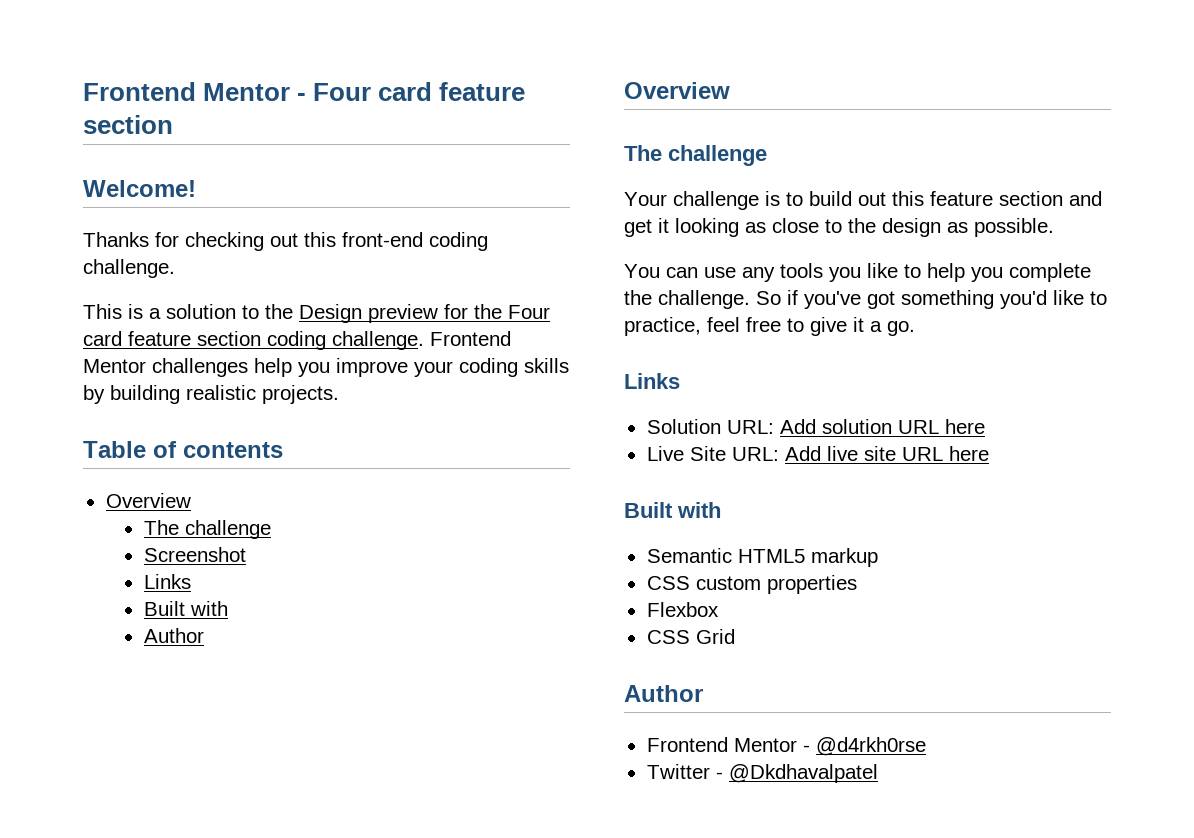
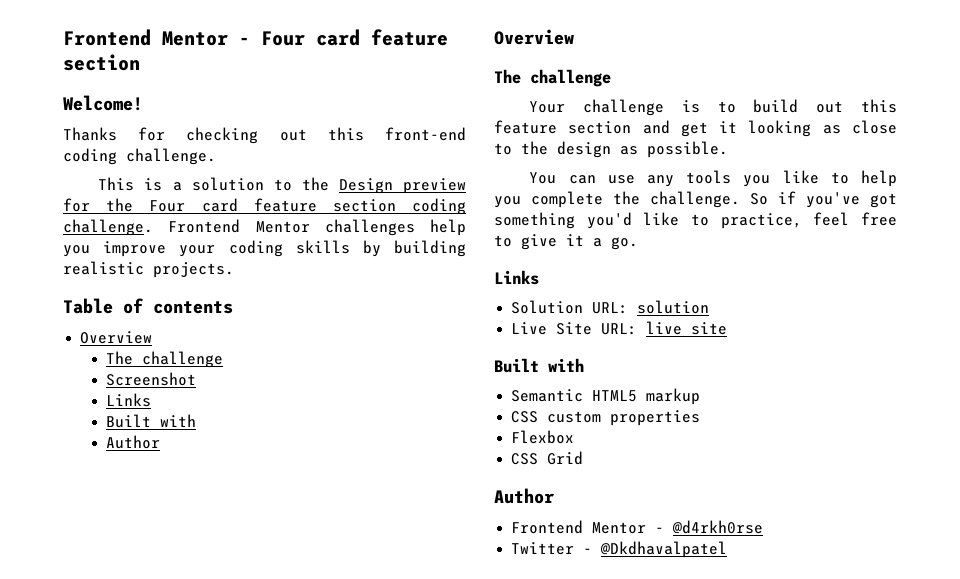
- Solution URL: Add solution URL here
+ Solution URL: solution
- Live Site URL: Add live site URL here
+ Live Site URL: live site

